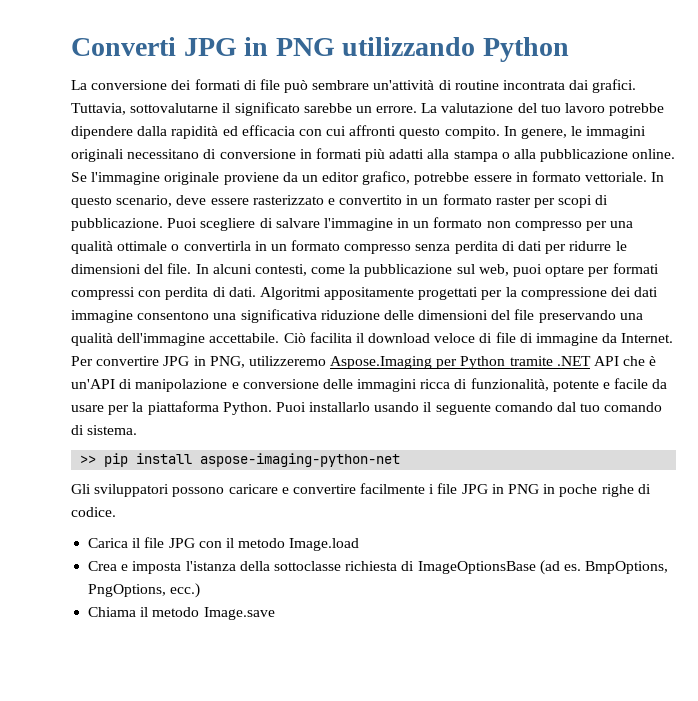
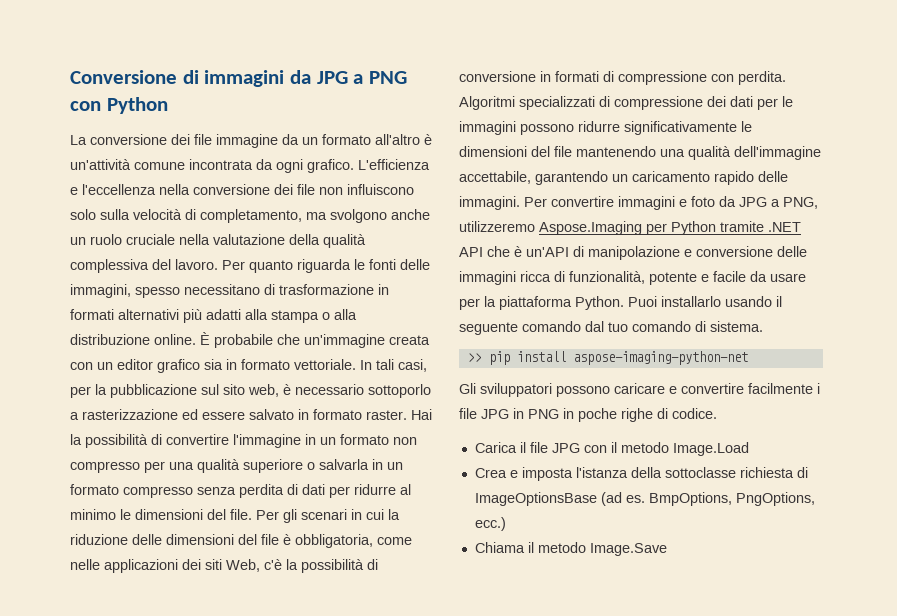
- Converti JPG in PNG utilizzando Python
- La conversione dei formati di file può sembrare un'attività di routine incontrata dai grafici. Tuttavia, sottovalutarne il significato sarebbe un errore. La valutazione del tuo lavoro potrebbe dipendere dalla rapidità ed efficacia con cui affronti questo compito. In genere, le immagini originali necessitano di conversione in formati più adatti alla stampa o alla pubblicazione online. Se l'immagine originale proviene da un editor grafico, potrebbe essere in formato vettoriale. In questo scenario, deve essere rasterizzato e convertito in un formato raster per scopi di pubblicazione. Puoi scegliere di salvare l'immagine in un formato non compresso per una qualità ottimale o convertirla in un formato compresso senza perdita di dati per ridurre le dimensioni del file.
+ Conversione di immagini da JPG a PNG con Python
+ La conversione dei file immagine da un formato all'altro è un'attività comune incontrata da ogni grafico. L'efficienza e l'eccellenza nella conversione dei file non influiscono solo sulla velocità di completamento, ma svolgono anche un ruolo cruciale nella valutazione della qualità complessiva del lavoro. Per quanto riguarda le fonti delle immagini, spesso necessitano di trasformazione in formati alternativi più adatti alla stampa o alla distribuzione online. È probabile che un'immagine creata con un editor grafico sia in formato vettoriale. In tali casi, per la pubblicazione sul sito web, è necessario sottoporlo a rasterizzazione ed essere salvato in formato raster. Hai la possibilità di convertire l'immagine in un formato non compresso per una qualità superiore o salvarla in un formato compresso senza perdita di dati per ridurre al minimo le dimensioni del file.
- In alcuni contesti, come la pubblicazione sul web, puoi optare per formati compressi con perdita di dati. Algoritmi appositamente progettati per la compressione dei dati immagine consentono una significativa riduzione delle dimensioni del file preservando una qualità dell'immagine accettabile. Ciò facilita il download veloce di file di immagine da Internet. Per convertire JPG in PNG, utilizzeremo Aspose.Imaging per Python tramite .NET API che è un'API di manipolazione e conversione delle immagini ricca di funzionalità, potente e facile da usare per la piattaforma Python.
+ Per gli scenari in cui la riduzione delle dimensioni del file è obbligatoria, come nelle applicazioni dei siti Web, c'è la possibilità di conversione in formati di compressione con perdita. Algoritmi specializzati di compressione dei dati per le immagini possono ridurre significativamente le dimensioni del file mantenendo una qualità dell'immagine accettabile, garantendo un caricamento rapido delle immagini. Per convertire immagini e foto da JPG a PNG, utilizzeremo Aspose.Imaging per Python tramite .NET API che è un'API di manipolazione e conversione delle immagini ricca di funzionalità, potente e facile da usare per la piattaforma Python.
- Carica il file JPG con il metodo Image.load
+ Carica il file JPG con il metodo Image.Load
- Chiama il metodo Image.save
+ Chiama il metodo Image.Save

